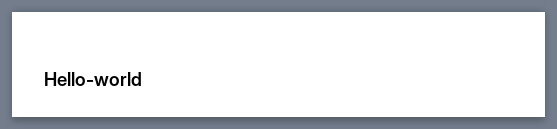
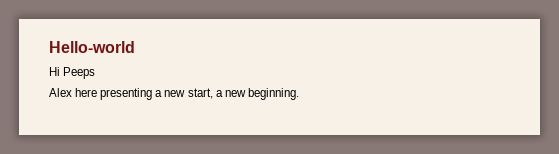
+ Hi Peeps
+ Alex here presenting a new start, a new beginning.

